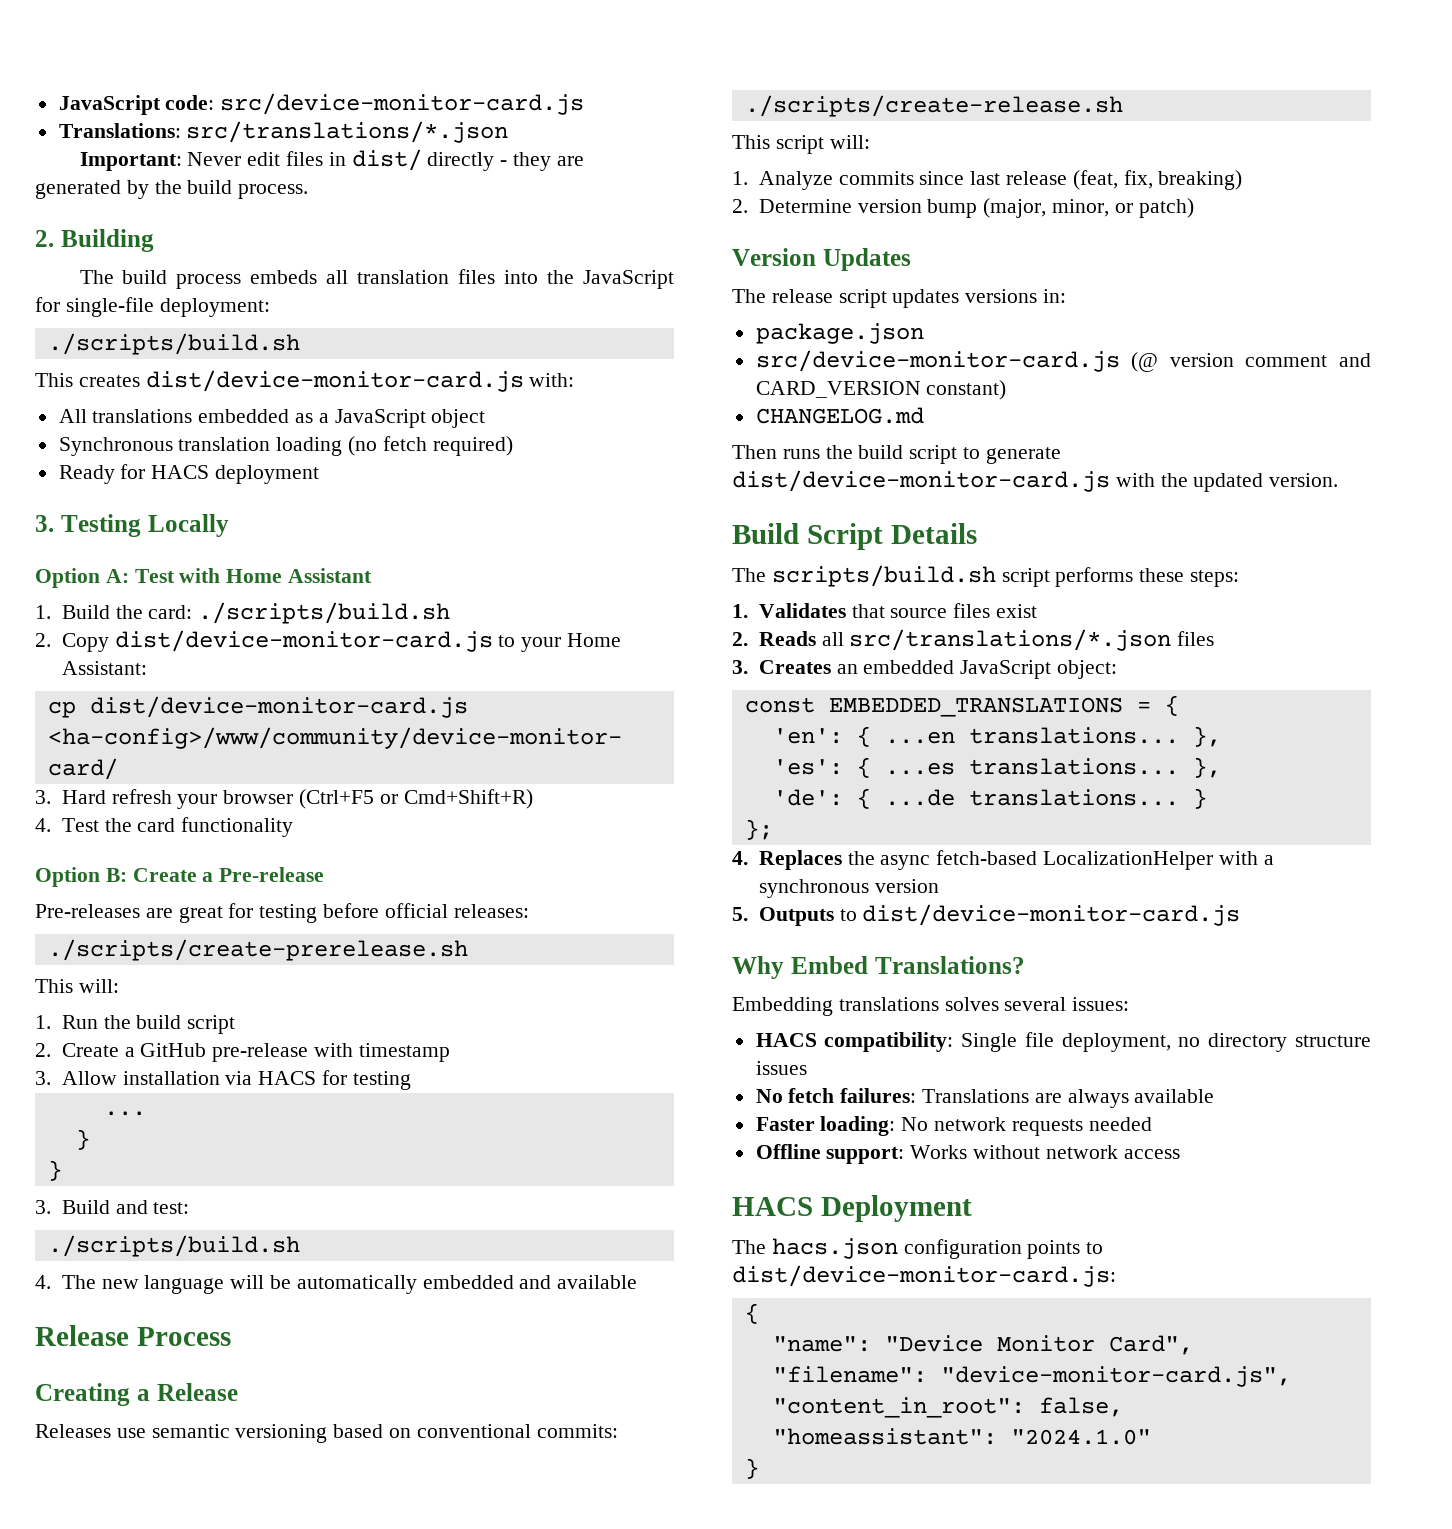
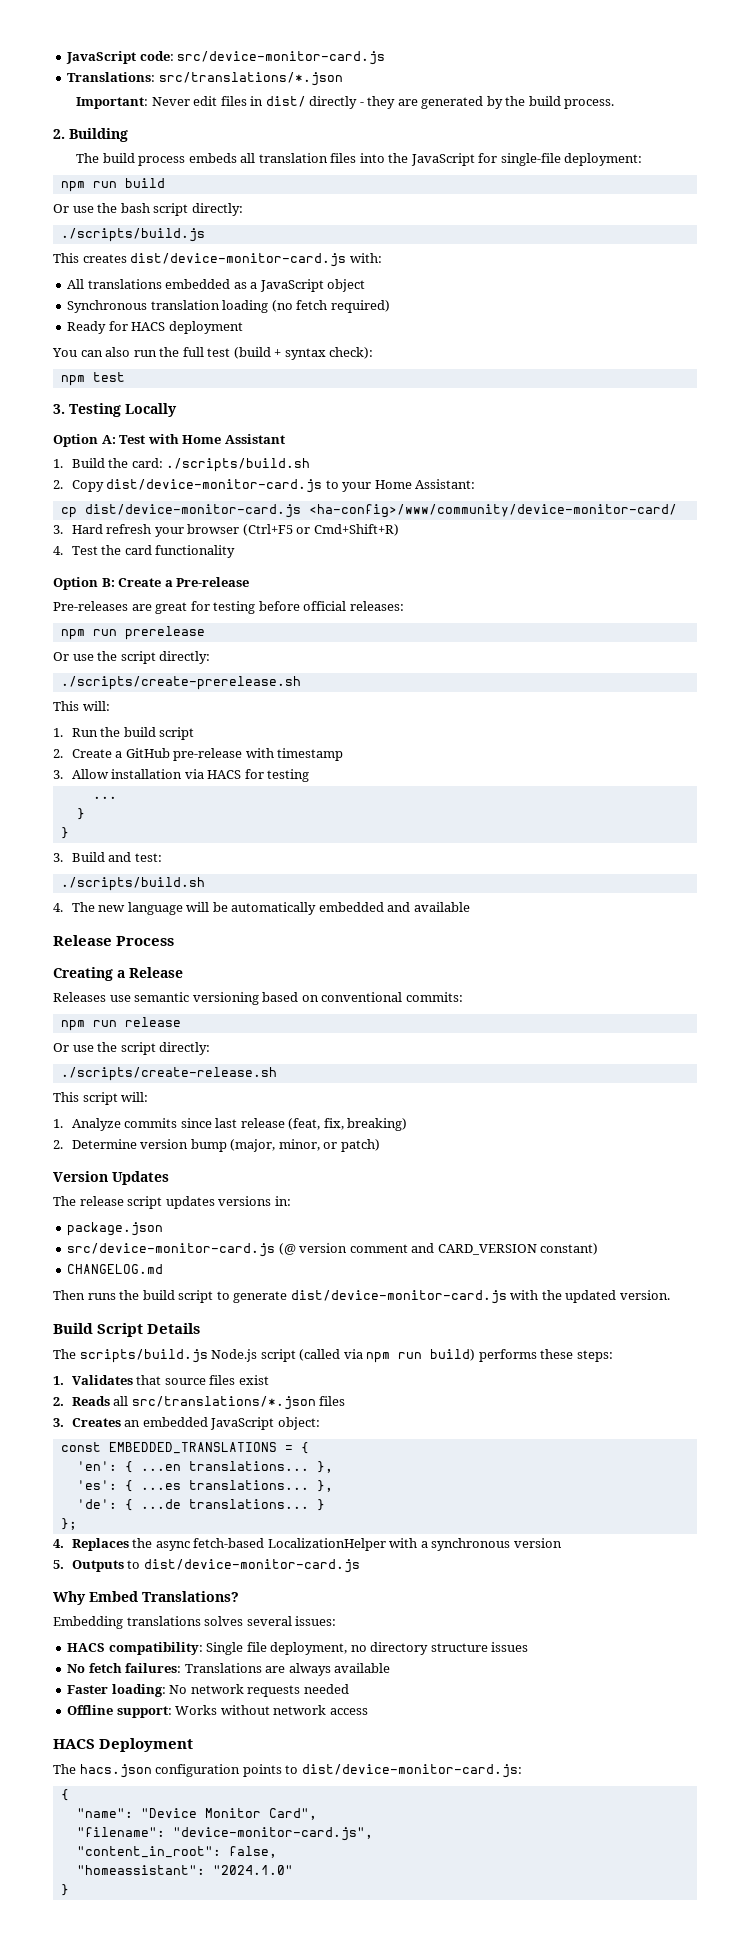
  The build process embeds all translation files into the JavaScript for single-file deployment:
- ./scripts/build.sh
+ npm run build
+ Or use the bash script directly:
+ ./scripts/build.js
+ You can also run the full test (build + syntax check):
+ npm test
+ npm run prerelease
+ Or use the script directly:
+ npm run release
+ Or use the script directly:
- The scripts/build.sh script performs these steps:
+ The scripts/build.js Node.js script (called via npm run build) performs these steps:

